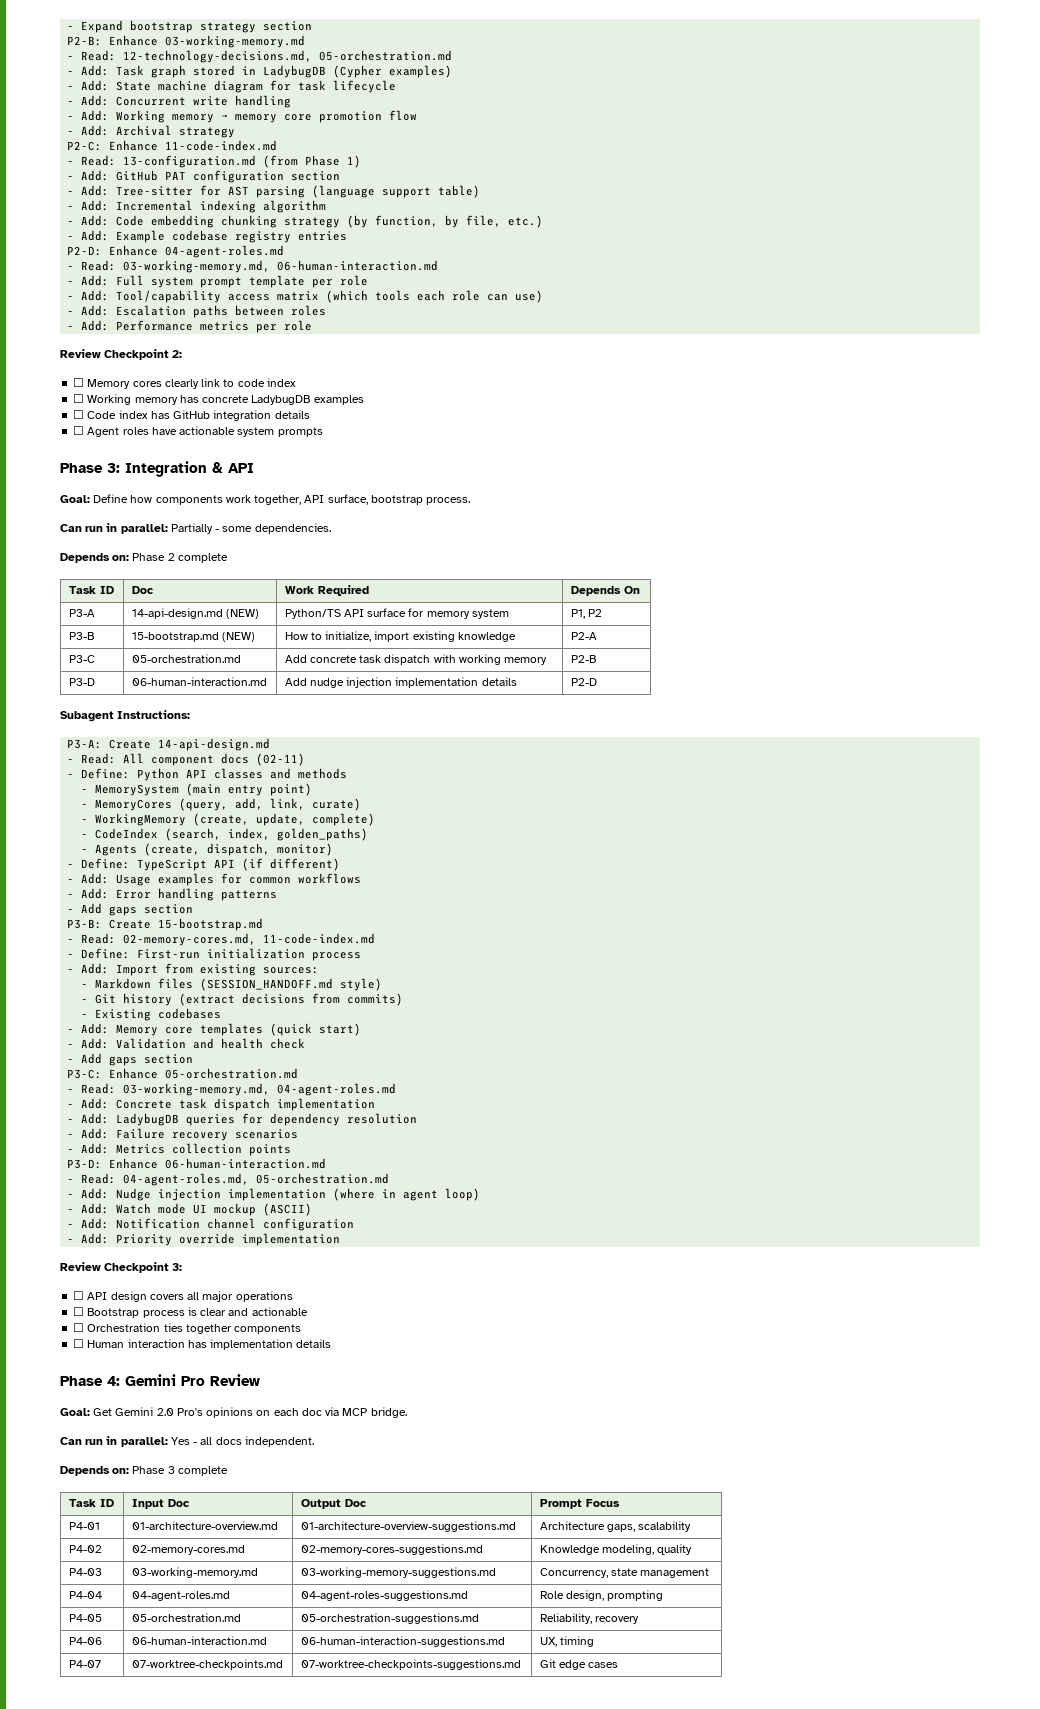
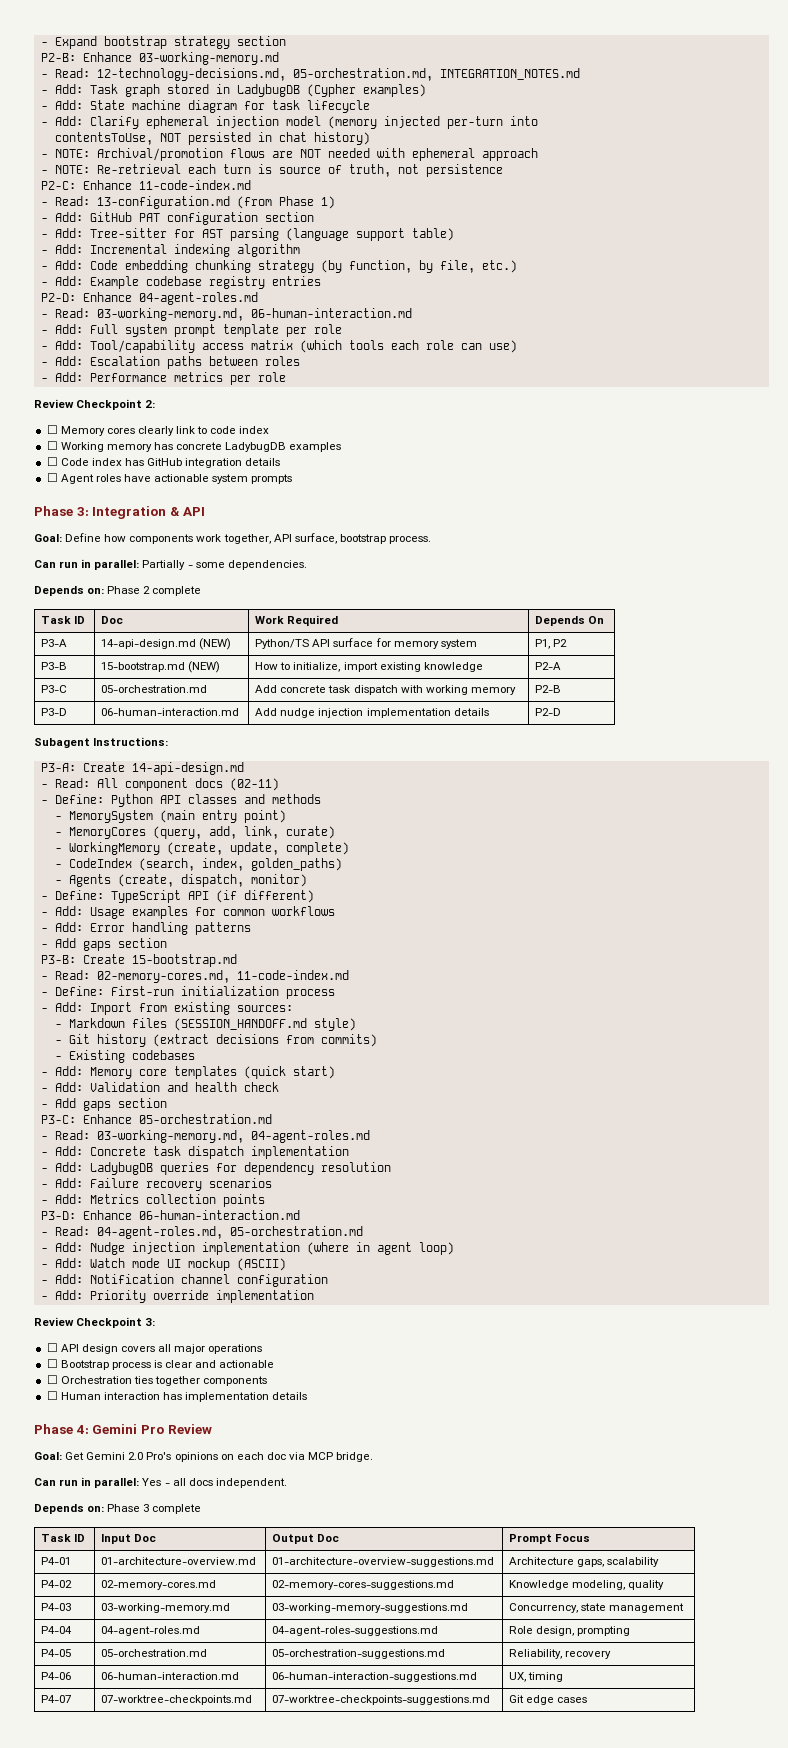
- - Read: 12-technology-decisions.md, 05-orchestration.md
+ - Read: 12-technology-decisions.md, 05-orchestration.md, INTEGRATION_NOTES.md
- - Add: Concurrent write handling
- - Add: Working memory → memory core promotion flow
- - Add: Archival strategy
+ - Add: Clarify ephemeral injection model (memory injected per-turn into
+ contentsToUse, NOT persisted in chat history)
+ - NOTE: Archival/promotion flows are NOT needed with ephemeral approach
+ - NOTE: Re-retrieval each turn is source of truth, not persistence

